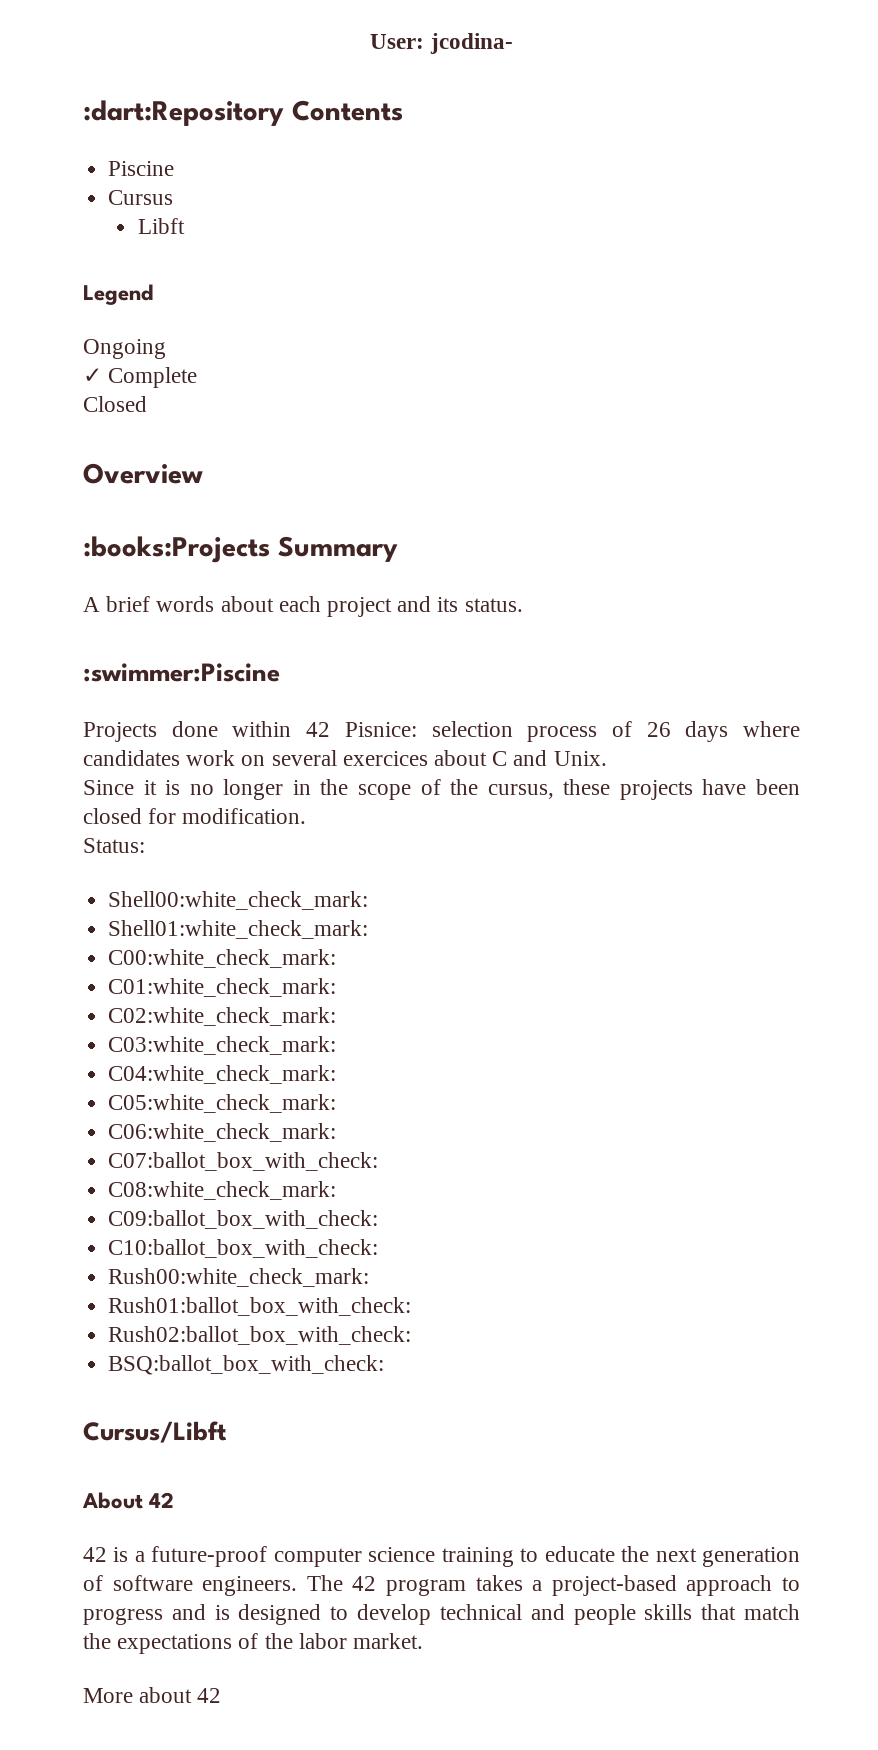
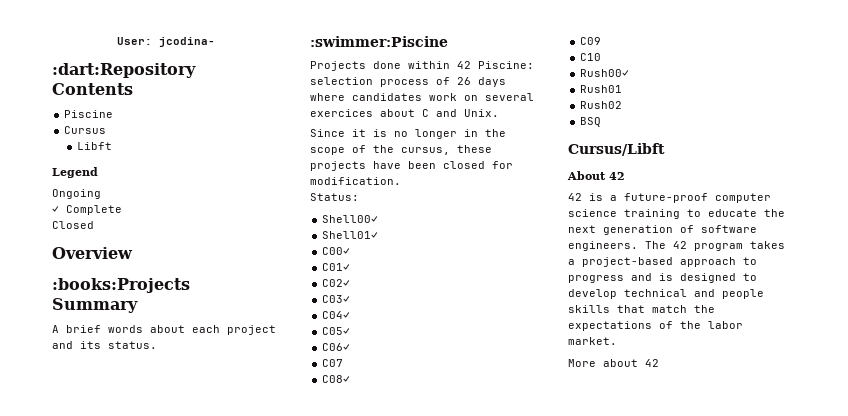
- Projects done within 42 Pisnice: selection process of 26 days where candidates work on several exercices about C and Unix.
+ Projects done within 42 Piscine: selection process of 26 days where candidates work on several exercices about C and Unix.
- Shell00:white_check_mark:
- Shell01:white_check_mark:
- C00:white_check_mark:
- C01:white_check_mark:
- C02:white_check_mark:
- C03:white_check_mark:
- C04:white_check_mark:
- C05:white_check_mark:
- C06:white_check_mark:
- C07:ballot_box_with_check:
- C08:white_check_mark:
- C09:ballot_box_with_check:
- C10:ballot_box_with_check:
- Rush00:white_check_mark:
- Rush01:ballot_box_with_check:
- Rush02:ballot_box_with_check:
- BSQ:ballot_box_with_check:
+ Shell00✓
+ Shell01✓
+ C00✓
+ C01✓
+ C02✓
+ C03✓
+ C04✓
+ C05✓
+ C06✓
+ C07
+ C08✓
+ C09
+ C10
+ Rush00✓
+ Rush01
+ Rush02
+ BSQ

